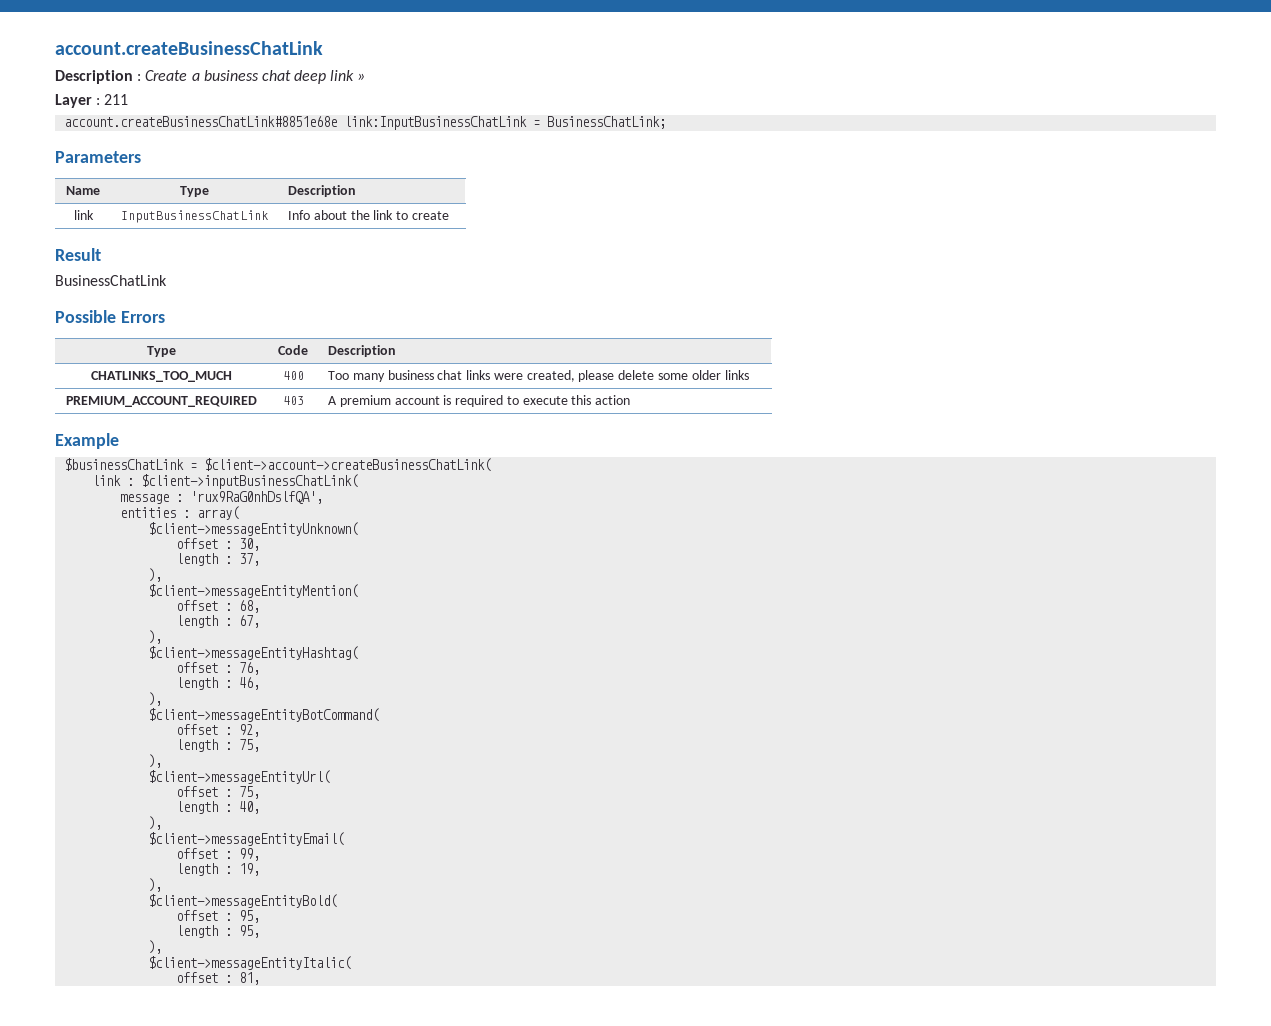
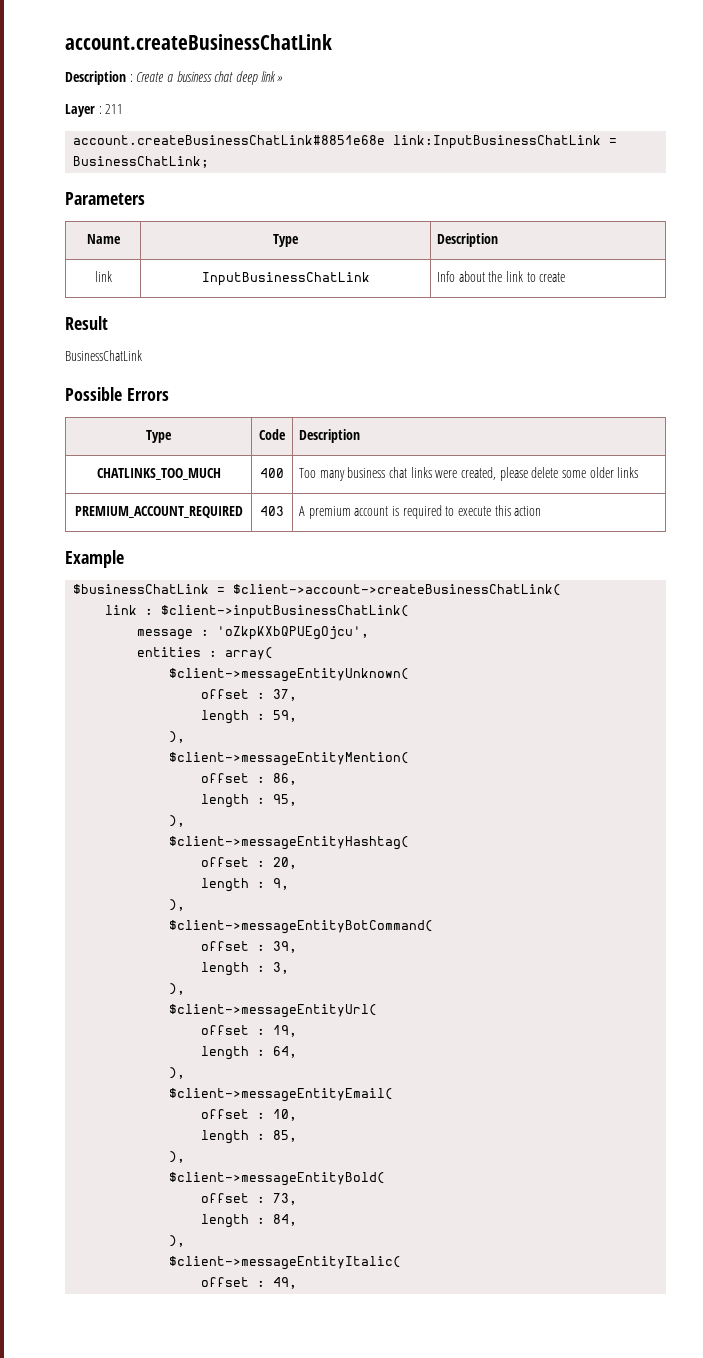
- message : 'rux9RaG0nhDslfQA',
+ message : 'oZkpKXbQPUEgOjcu',
- offset : 30,
- length : 37,
+ offset : 37,
+ length : 59,
- offset : 68,
- length : 67,
+ offset : 86,
+ length : 95,
- offset : 76,
- length : 46,
+ offset : 20,
+ length : 9,
- offset : 92,
- length : 75,
+ offset : 39,
+ length : 3,
- offset : 75,
- length : 40,
+ offset : 19,
+ length : 64,
- offset : 99,
- length : 19,
+ offset : 10,
+ length : 85,
- offset : 95,
- length : 95,
+ offset : 73,
+ length : 84,
- offset : 81,
+ offset : 49,

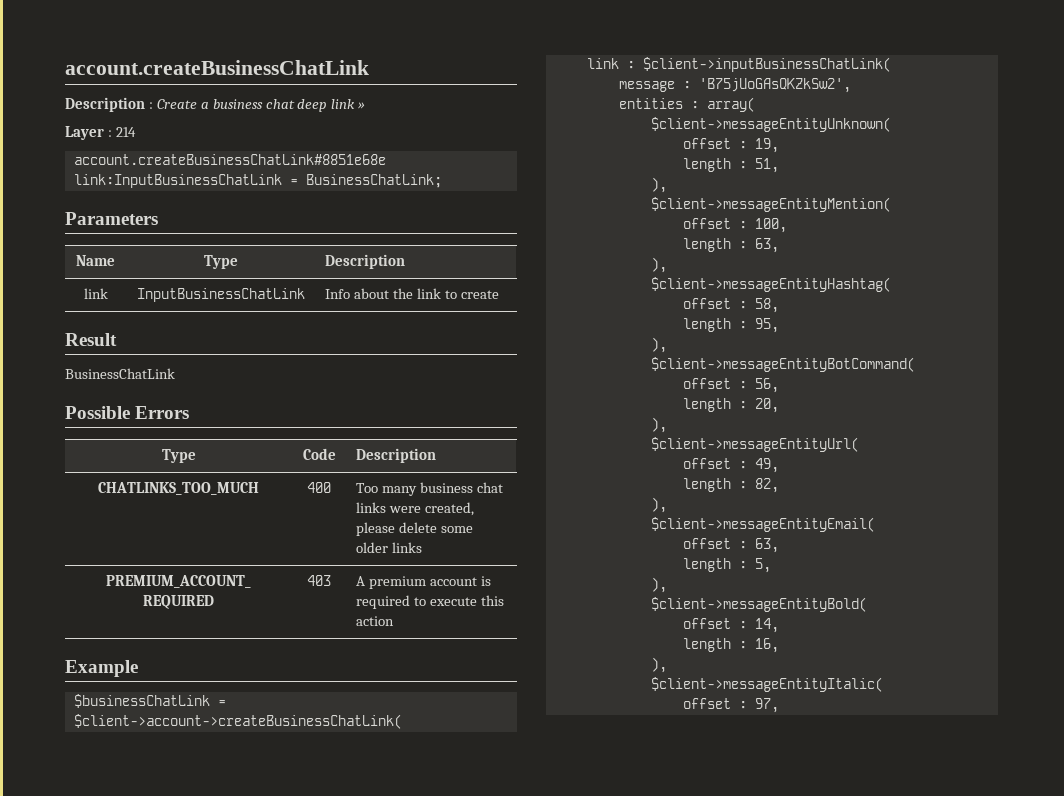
- Layer : 211
+ Layer : 214
- message : 'oZkpKXbQPUEgOjcu',
+ message : 'B75jUoGAsQKZkSw2',
- offset : 37,
- length : 59,
+ offset : 19,
+ length : 51,
- offset : 86,
- length : 95,
+ offset : 100,
+ length : 63,
  ),
  $client->messageEntityHashtag(
- offset : 20,
- length : 9,
+ offset : 58,
+ length : 95,
- offset : 39,
- length : 3,
+ offset : 56,
+ length : 20,
- offset : 19,
- length : 64,
+ offset : 49,
+ length : 82,
- offset : 10,
- length : 85,
+ offset : 63,
+ length : 5,
- offset : 73,
- length : 84,
+ offset : 14,
+ length : 16,
- offset : 49,
+ offset : 97,

